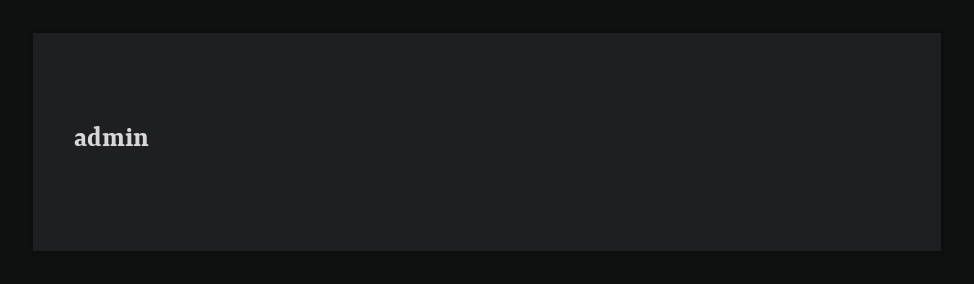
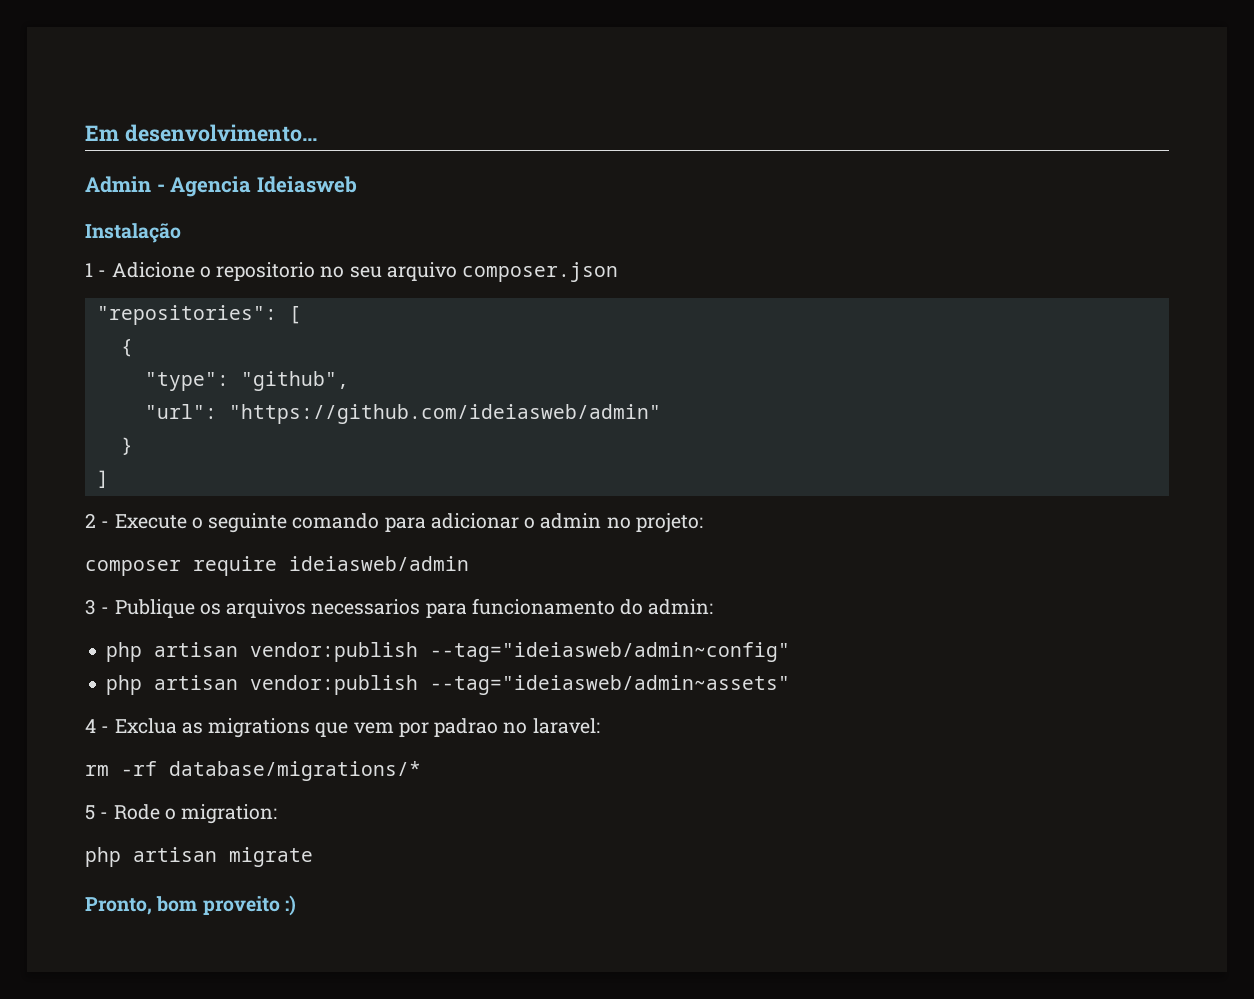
- admin
+ Em desenvolvimento...
+ Admin - Agencia Ideiasweb
+ Instalação
+ 1 - Adicione o repositorio no seu arquivo composer.json
+ "repositories": [
+ {
+ "type": "github",
+ "url": "https://github.com/ideiasweb/admin"
+ }
+ ]
+ 2 - Execute o seguinte comando para adicionar o admin no projeto:
+ composer require ideiasweb/admin
+ 3 - Publique os arquivos necessarios para funcionamento do admin:
+ php artisan vendor:publish --tag="ideiasweb/admin~config"
+ php artisan vendor:publish --tag="ideiasweb/admin~assets"
+ 4 - Exclua as migrations que vem por padrao no laravel:
+ rm -rf database/migrations/*
+ 5 - Rode o migration:
+ php artisan migrate
+ Pronto, bom proveito :)

